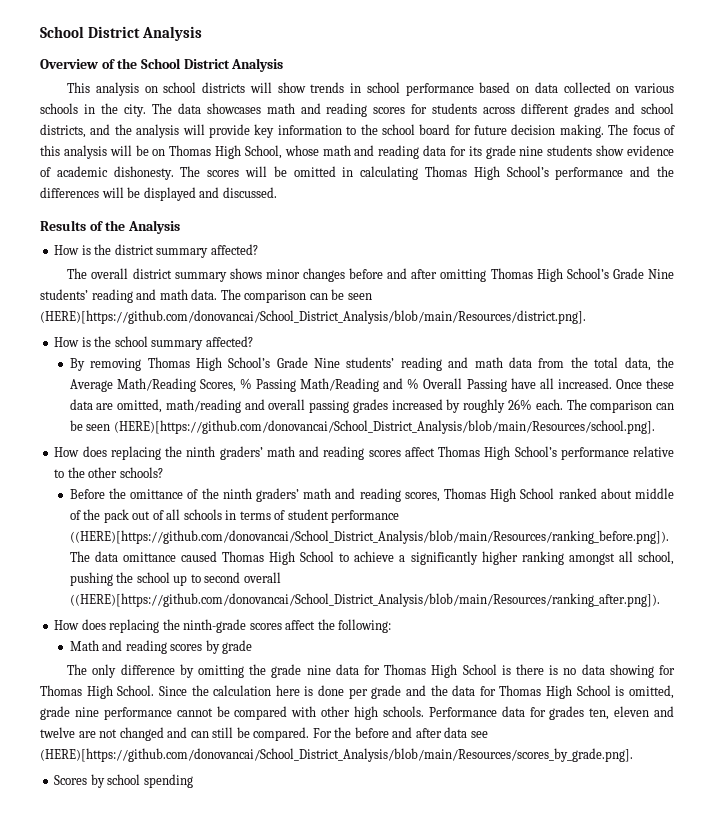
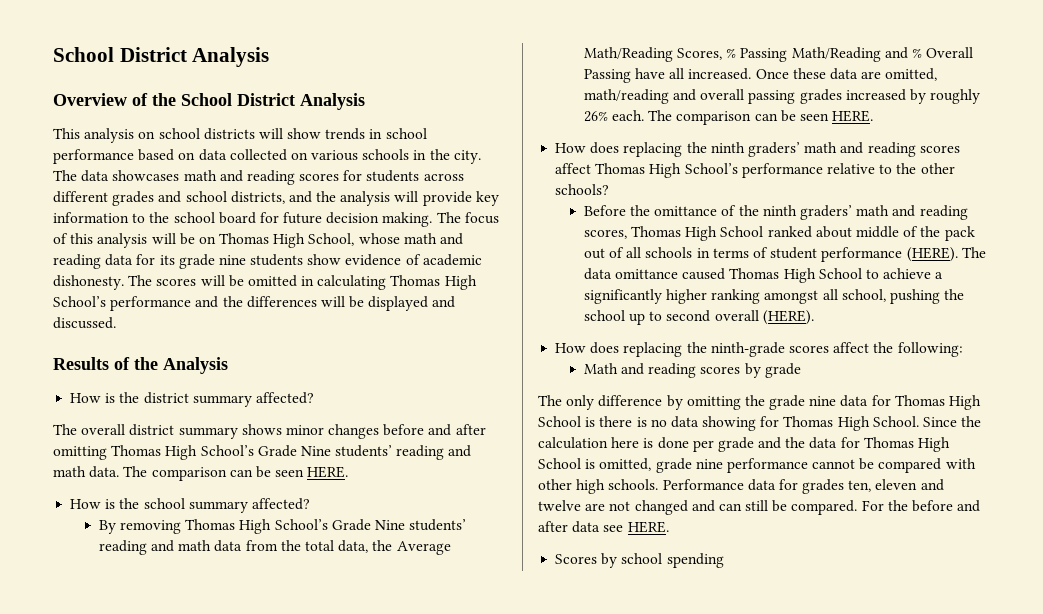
- The overall district summary shows minor changes before and after omitting Thomas High School’s Grade Nine students’ reading and math data. The comparison can be seen (HERE)[https://github.com/donovancai/School_District_Analysis/blob/main/Resources/district.png].
+ The overall district summary shows minor changes before and after omitting Thomas High School’s Grade Nine students’ reading and math data. The comparison can be seen HERE.
- Once these data are omitted, math/reading and overall passing grades increased by roughly 26% each. The comparison can be seen (HERE)[https://github.com/donovancai/School_District_Analysis/blob/main/Resources/school.png].
+ Once these data are omitted, math/reading and overall passing grades increased by roughly 26% each. The comparison can be seen HERE.
- Before the omittance of the ninth graders’ math and reading scores, Thomas High School ranked about middle of the pack out of all schools in terms of student performance ((HERE)[https://github.com/donovancai/School_District_Analysis/blob/main/Resources/ranking_before.png]). The data omittance caused Thomas High School to achieve a significantly higher ranking amongst all school, pushing the school up to second overall ((HERE)[https://github.com/donovancai/School_District_Analysis/blob/main/Resources/ranking_after.png]).
+ Before the omittance of the ninth graders’ math and reading scores, Thomas High School ranked about middle of the pack out of all schools in terms of student performance (HERE). The data omittance caused Thomas High School to achieve a significantly higher ranking amongst all school, pushing the school up to second overall (HERE).
- For the before and after data see (HERE)[https://github.com/donovancai/School_District_Analysis/blob/main/Resources/scores_by_grade.png].
+ For the before and after data see HERE.

